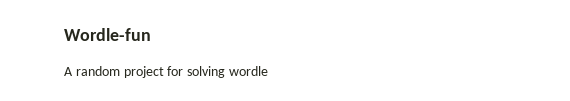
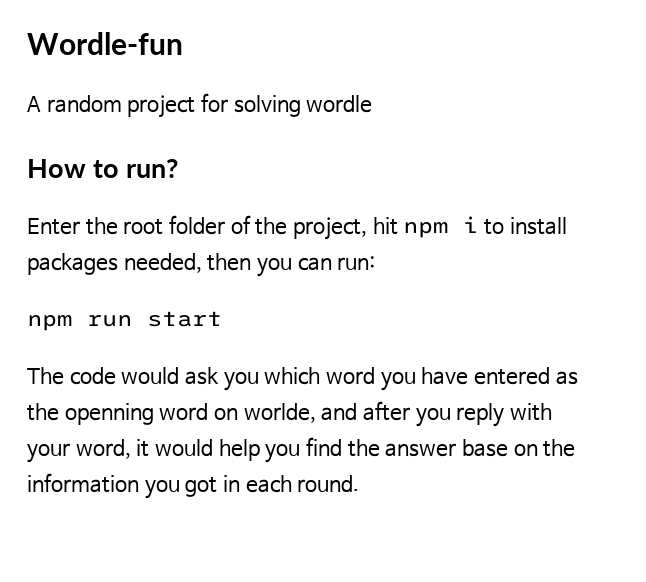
+ How to run?
+ Enter the root folder of the project, hit npm i to install packages needed, then you can run:
+ npm run start
+ The code would ask you which word you have entered as the openning word on worlde, and after you reply with your word, it would help you find the answer base on the information you got in each round.

